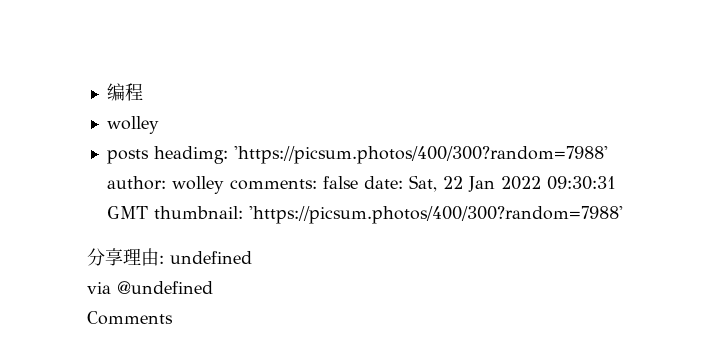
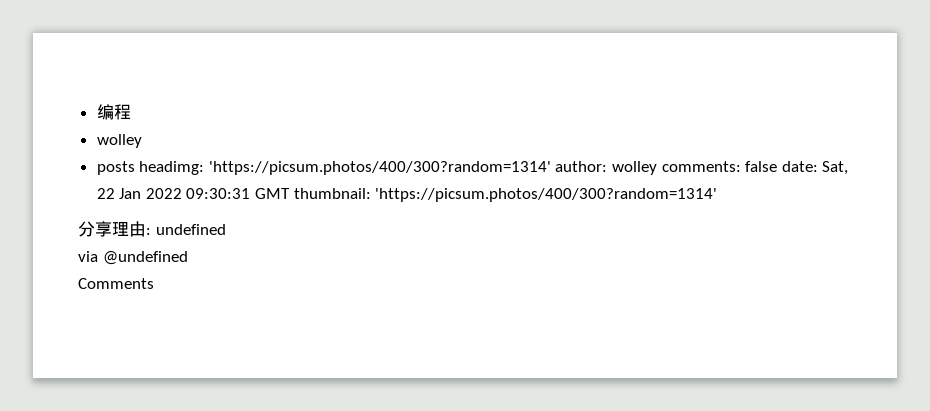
- posts headimg: 'https://picsum.photos/400/300?random=7988' author: wolley comments: false date: Sat, 22 Jan 2022 09:30:31 GMT thumbnail: 'https://picsum.photos/400/300?random=7988'
+ posts headimg: 'https://picsum.photos/400/300?random=1314' author: wolley comments: false date: Sat, 22 Jan 2022 09:30:31 GMT thumbnail: 'https://picsum.photos/400/300?random=1314'

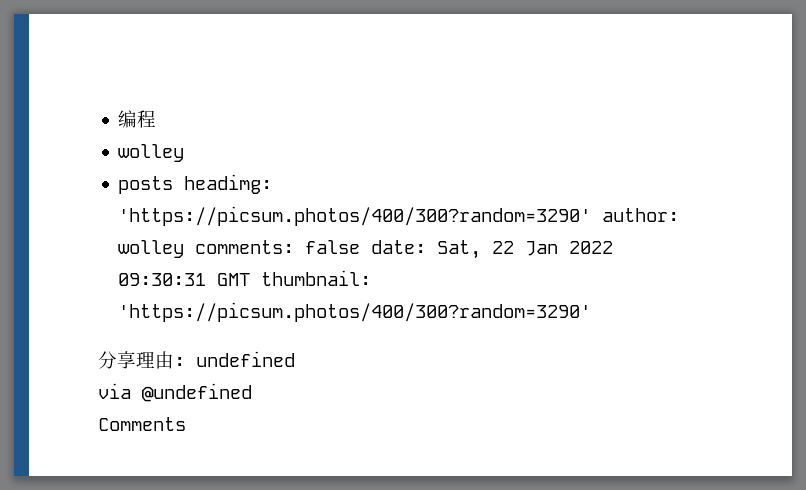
- posts headimg: 'https://picsum.photos/400/300?random=1314' author: wolley comments: false date: Sat, 22 Jan 2022 09:30:31 GMT thumbnail: 'https://picsum.photos/400/300?random=1314'
+ posts headimg: 'https://picsum.photos/400/300?random=3290' author: wolley comments: false date: Sat, 22 Jan 2022 09:30:31 GMT thumbnail: 'https://picsum.photos/400/300?random=3290'

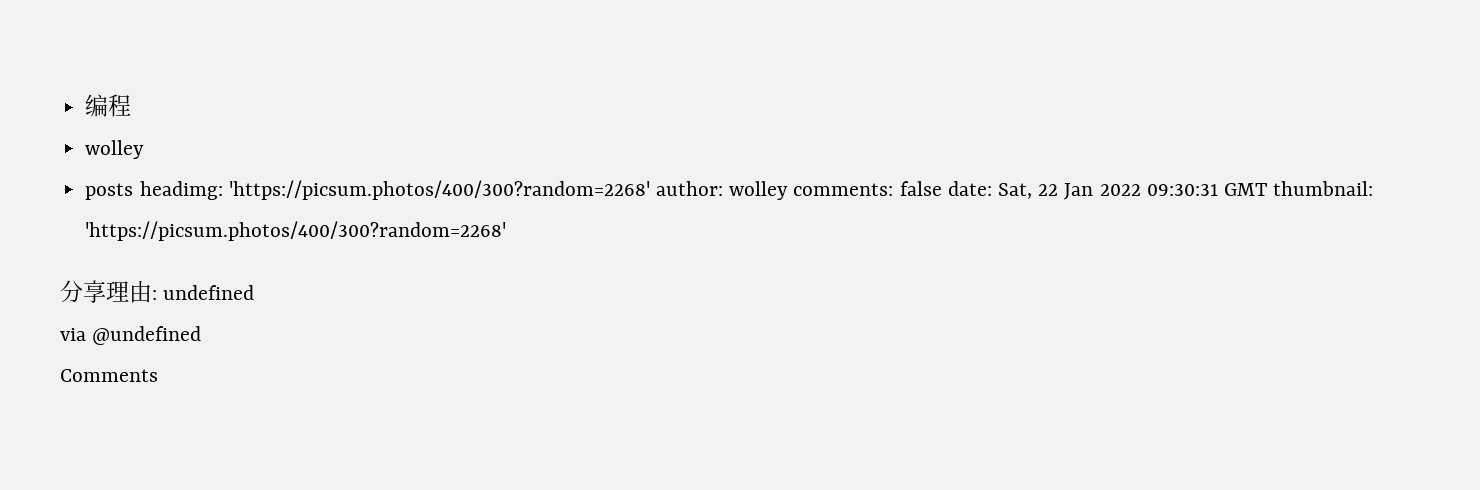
- posts headimg: 'https://picsum.photos/400/300?random=3290' author: wolley comments: false date: Sat, 22 Jan 2022 09:30:31 GMT thumbnail: 'https://picsum.photos/400/300?random=3290'
+ posts headimg: 'https://picsum.photos/400/300?random=2268' author: wolley comments: false date: Sat, 22 Jan 2022 09:30:31 GMT thumbnail: 'https://picsum.photos/400/300?random=2268'

